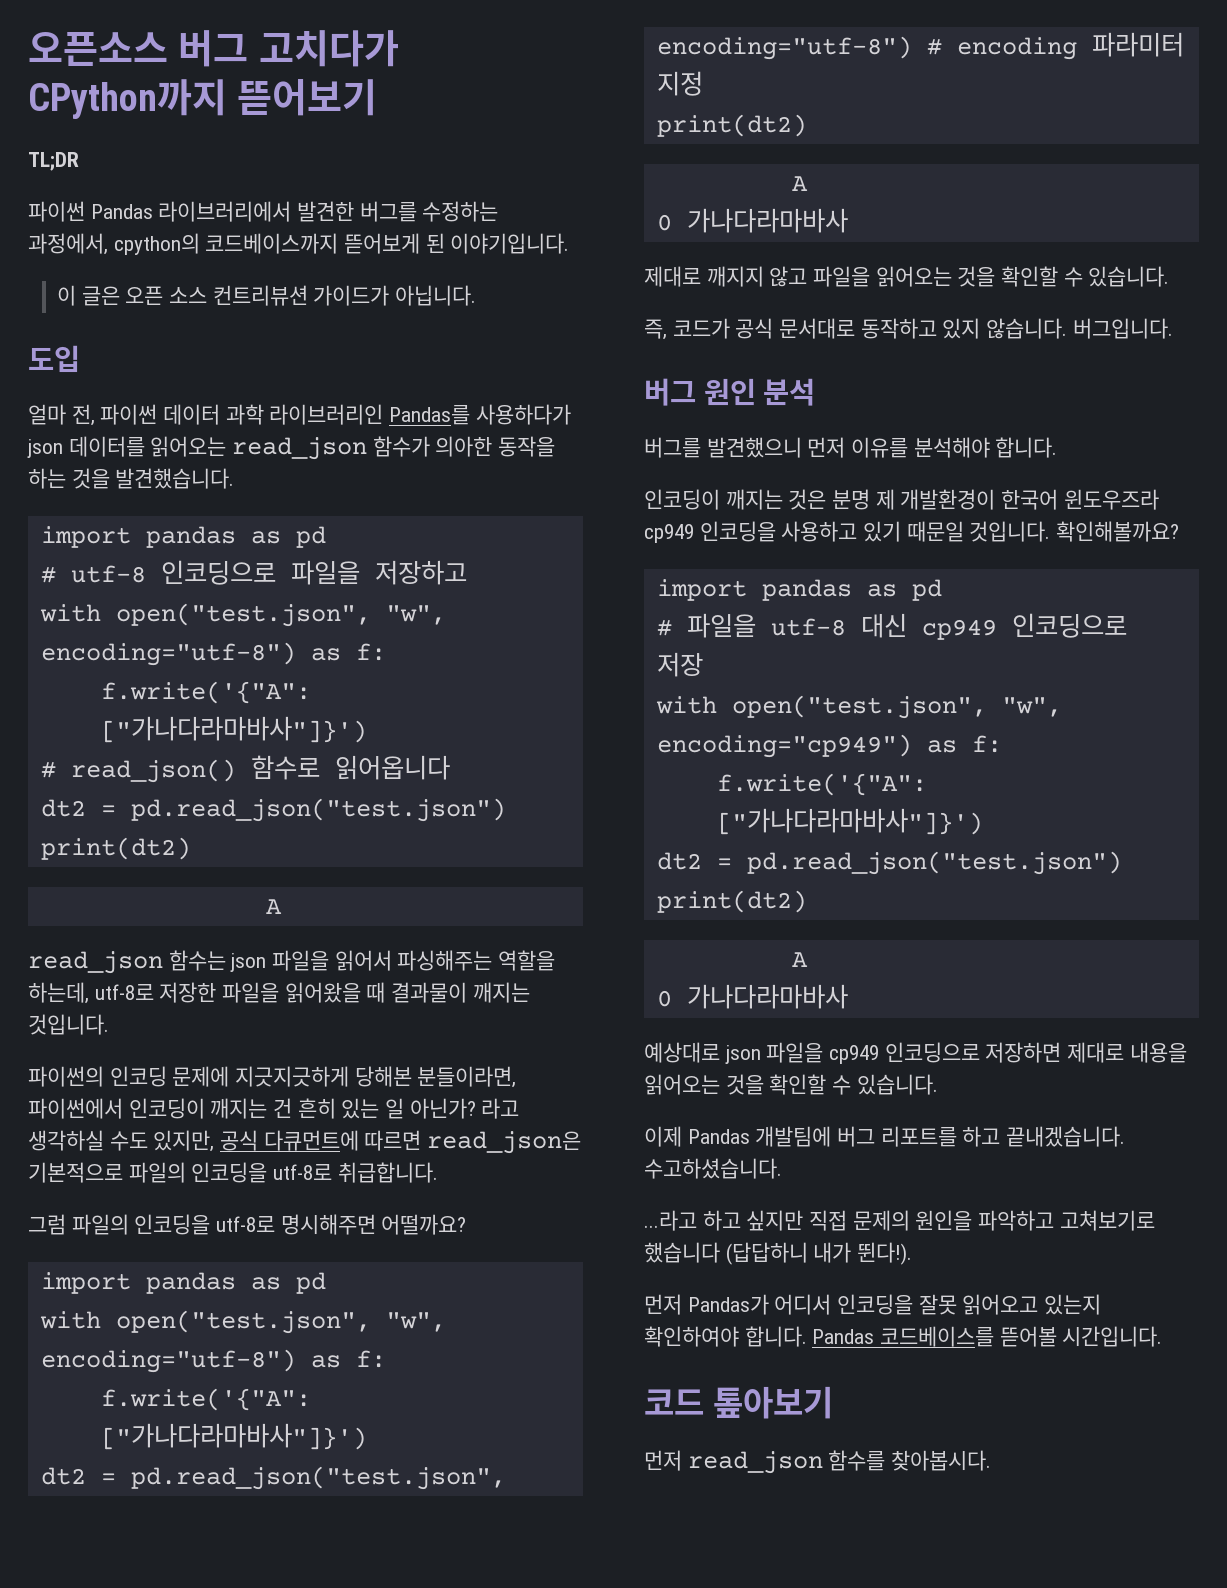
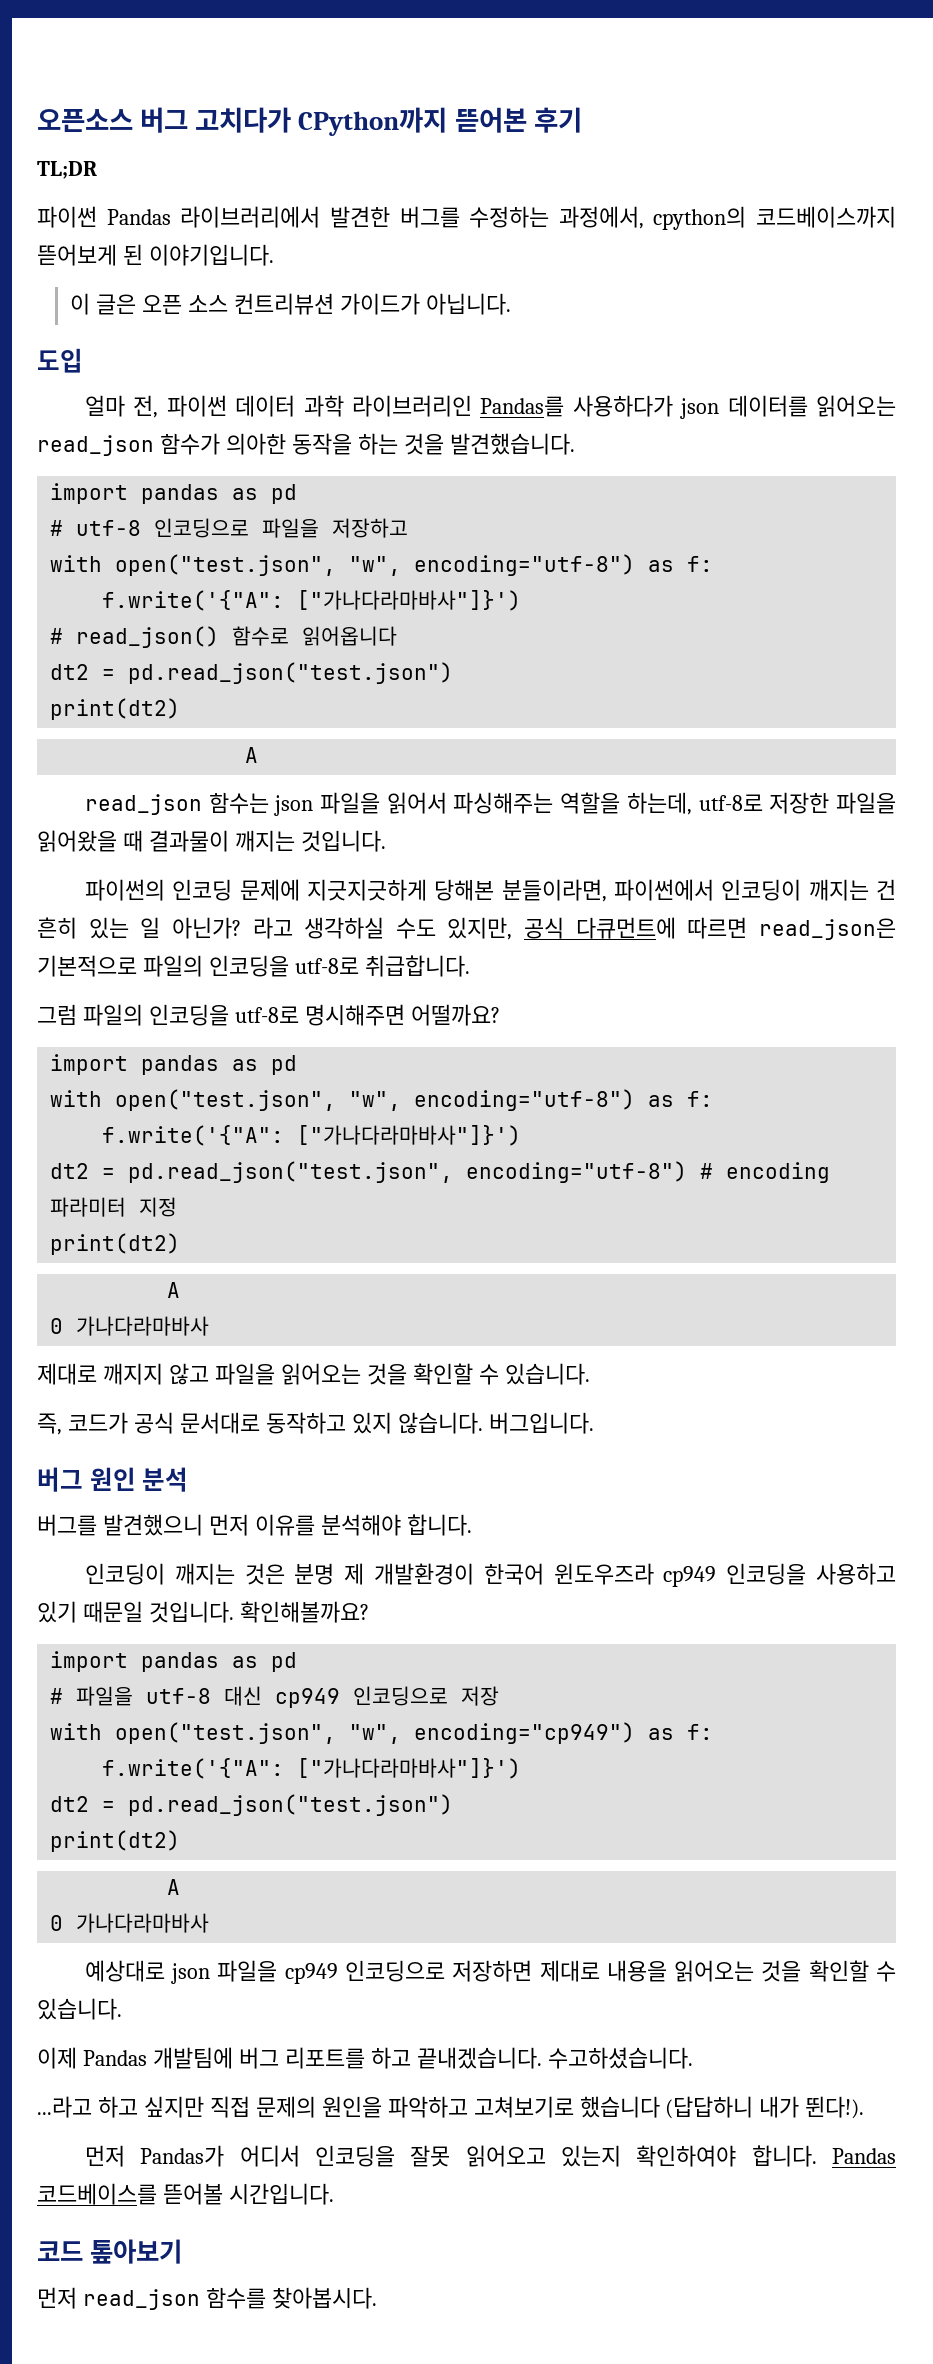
- 오픈소스 버그 고치다가 CPython까지 뜯어보기
+ 오픈소스 버그 고치다가 CPython까지 뜯어본 후기

